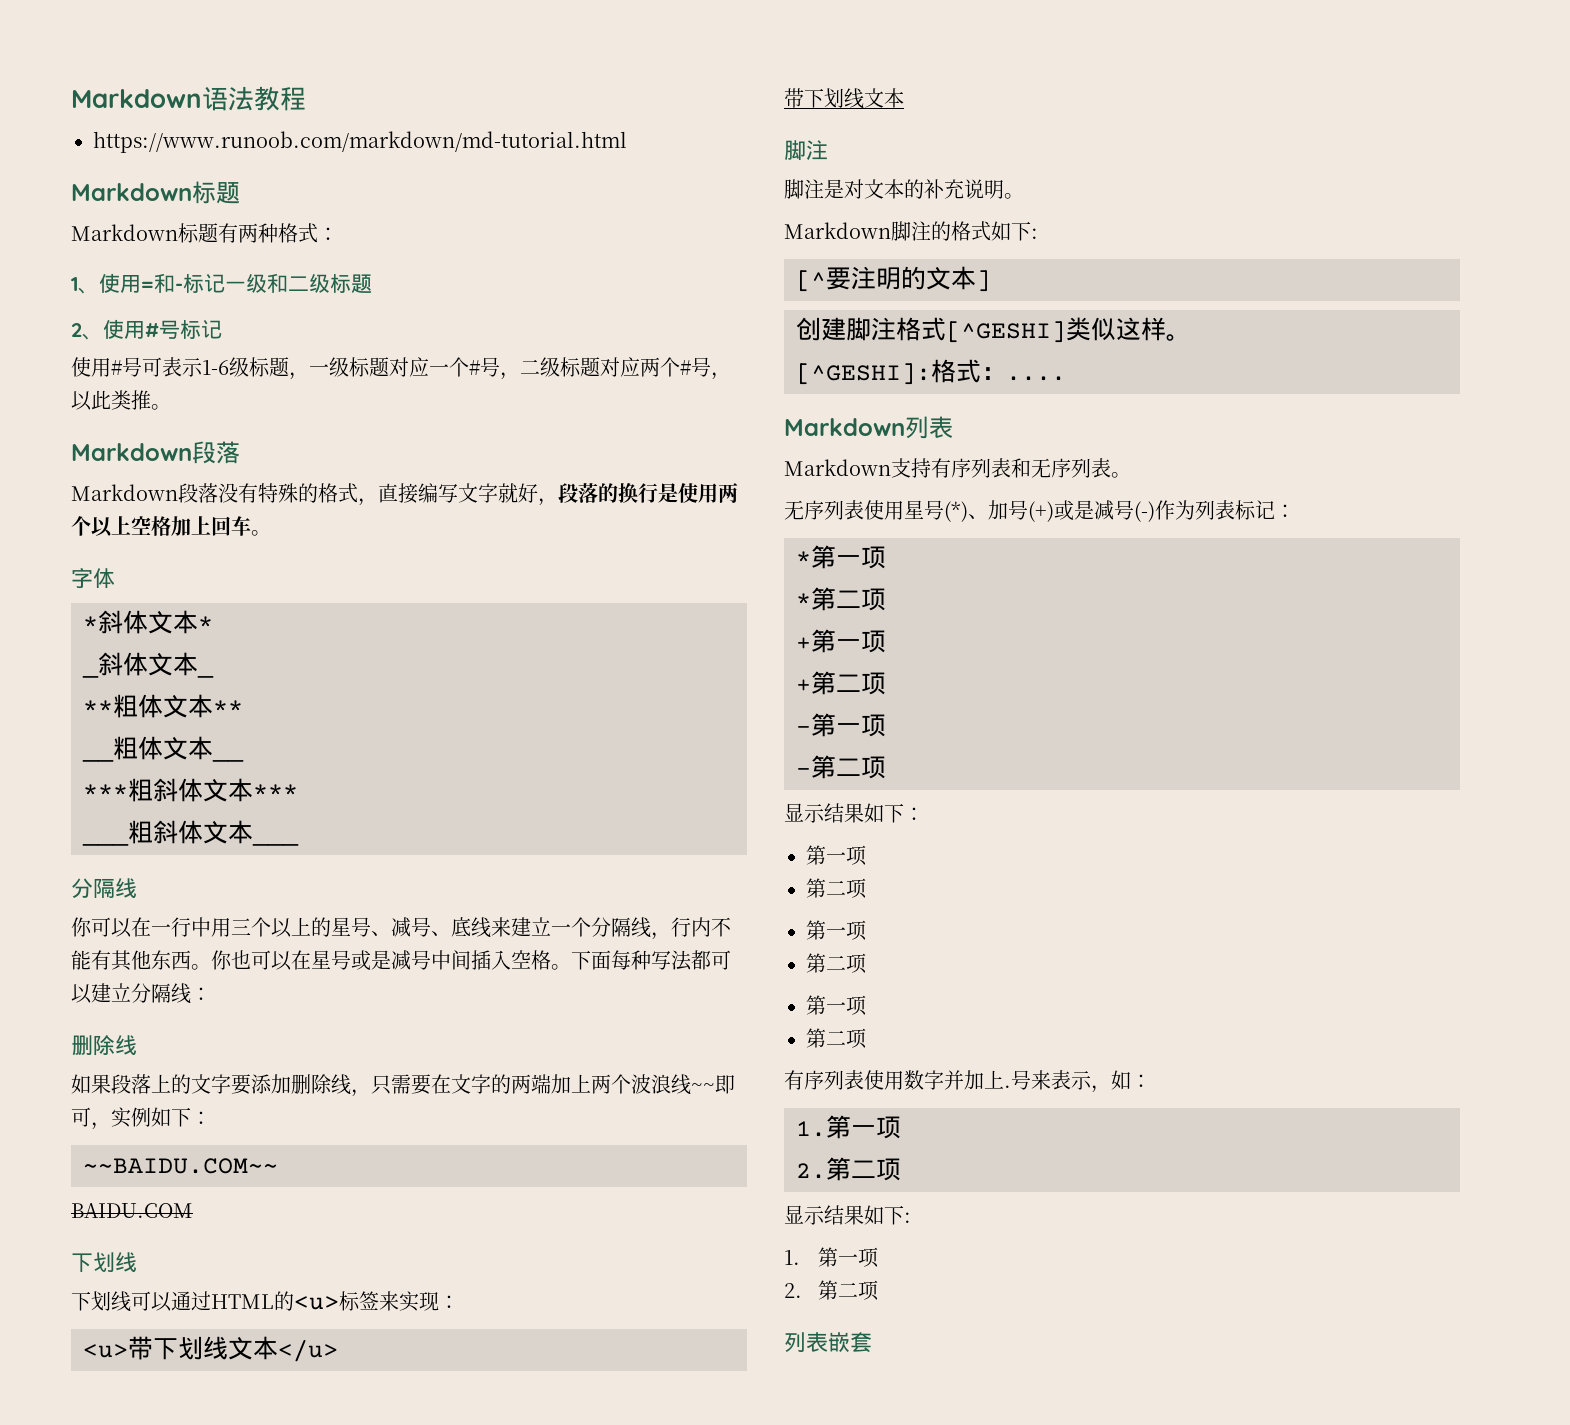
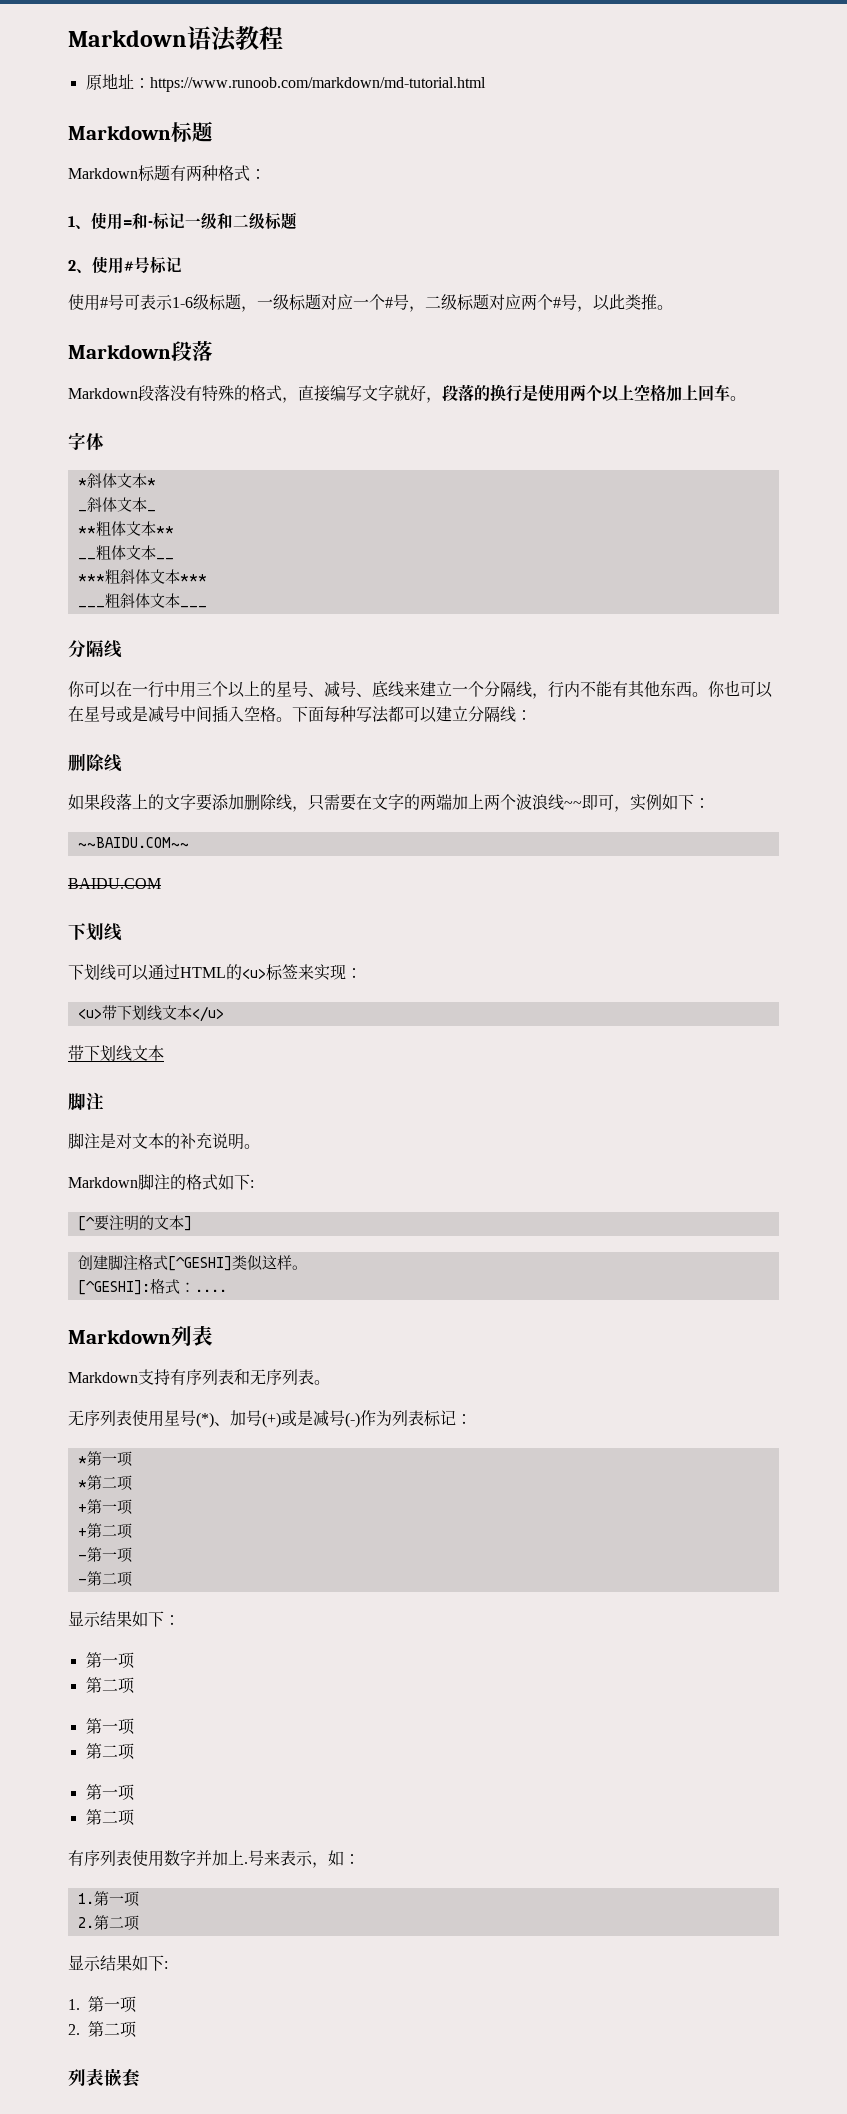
- https://www.runoob.com/markdown/md-tutorial.html
+ 原地址：https://www.runoob.com/markdown/md-tutorial.html

